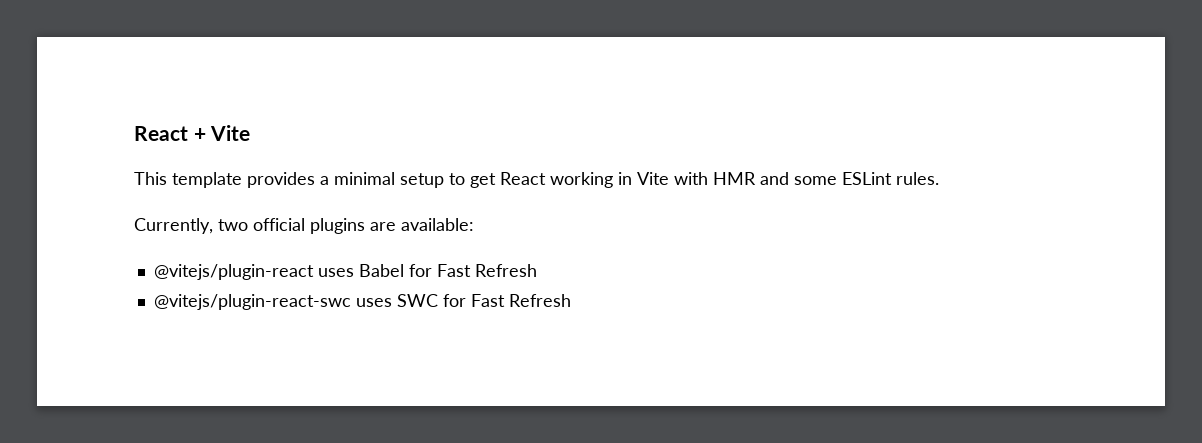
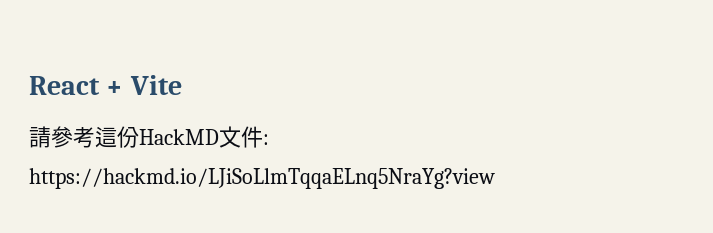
- This template provides a minimal setup to get React working in Vite with HMR and some ESLint rules.
- Currently, two official plugins are available:
- @vitejs/plugin-react uses Babel for Fast Refresh
- @vitejs/plugin-react-swc uses SWC for Fast Refresh
+ 請參考這份HackMD文件: https://hackmd.io/LJiSoLlmTqqaELnq5NraYg?view

